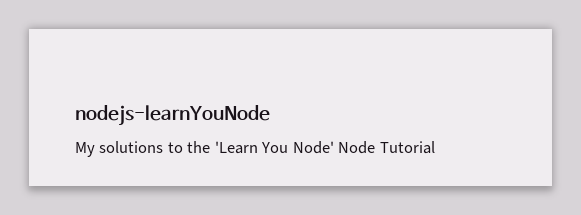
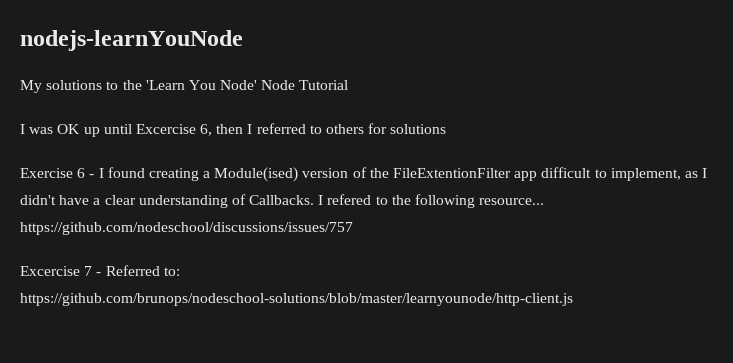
+ I was OK up until Excercise 6, then I referred to others for solutions
+ Exercise 6 - I found creating a Module(ised) version of the FileExtentionFilter app difficult to implement, as I didn't have a clear understanding of Callbacks. I refered to the following resource... https://github.com/nodeschool/discussions/issues/757
+ Excercise 7 - Referred to: https://github.com/brunops/nodeschool-solutions/blob/master/learnyounode/http-client.js

